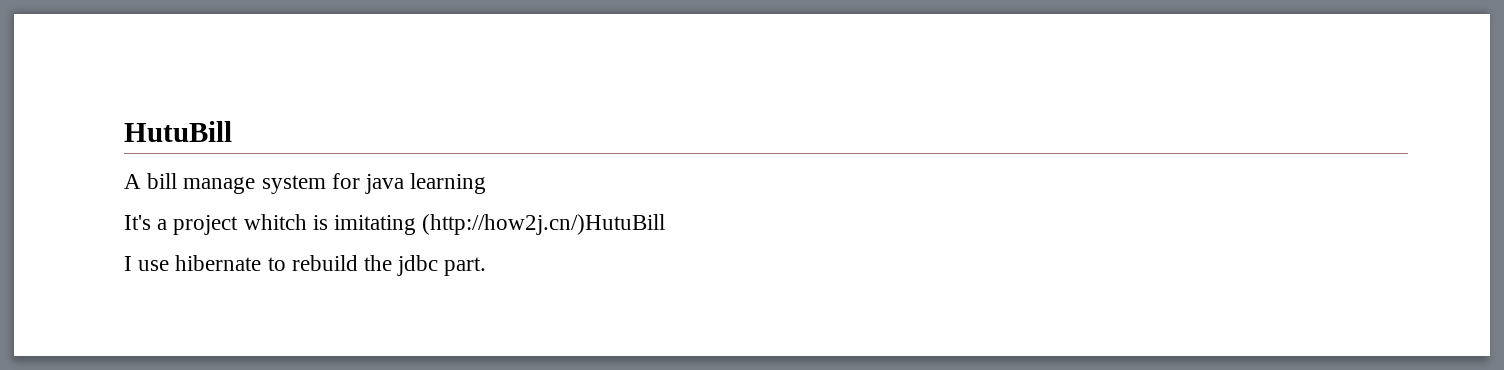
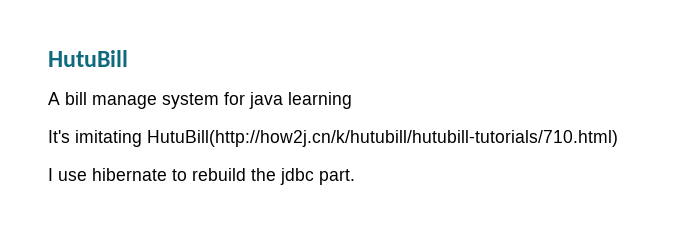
- It's a project whitch is imitating (http://how2j.cn/)HutuBill
+ It's imitating HutuBill(http://how2j.cn/k/hutubill/hutubill-tutorials/710.html)

